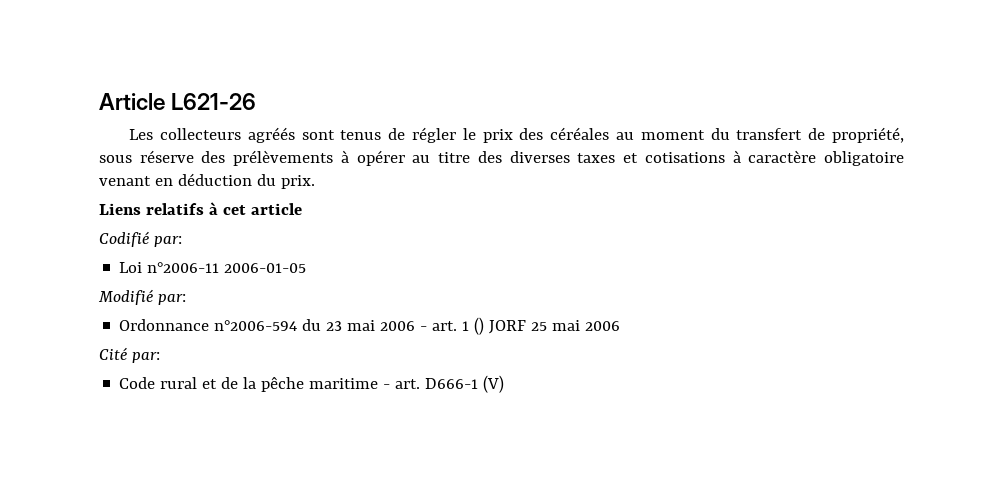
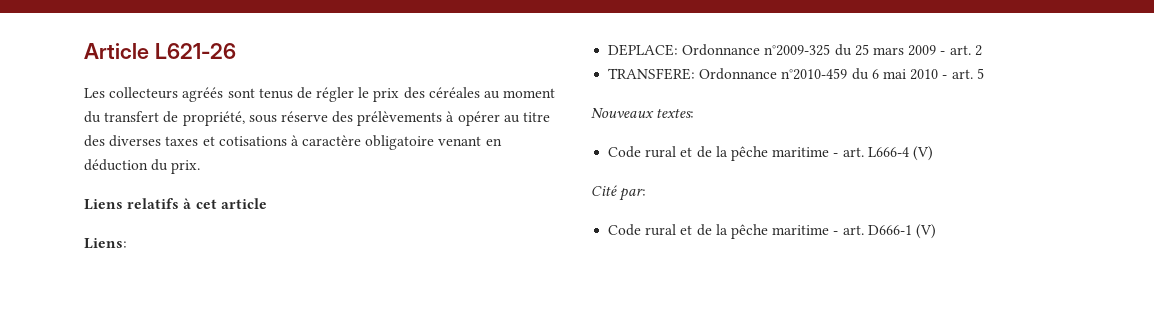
- Codifié par:
- Loi n°2006-11 2006-01-05
- Modifié par:
- Ordonnance n°2006-594 du 23 mai 2006 - art. 1 () JORF 25 mai 2006
+ Liens:
+ DEPLACE: Ordonnance n°2009-325 du 25 mars 2009 - art. 2
+ TRANSFERE: Ordonnance n°2010-459 du 6 mai 2010 - art. 5
+ Nouveaux textes:
+ Code rural et de la pêche maritime - art. L666-4 (V)

